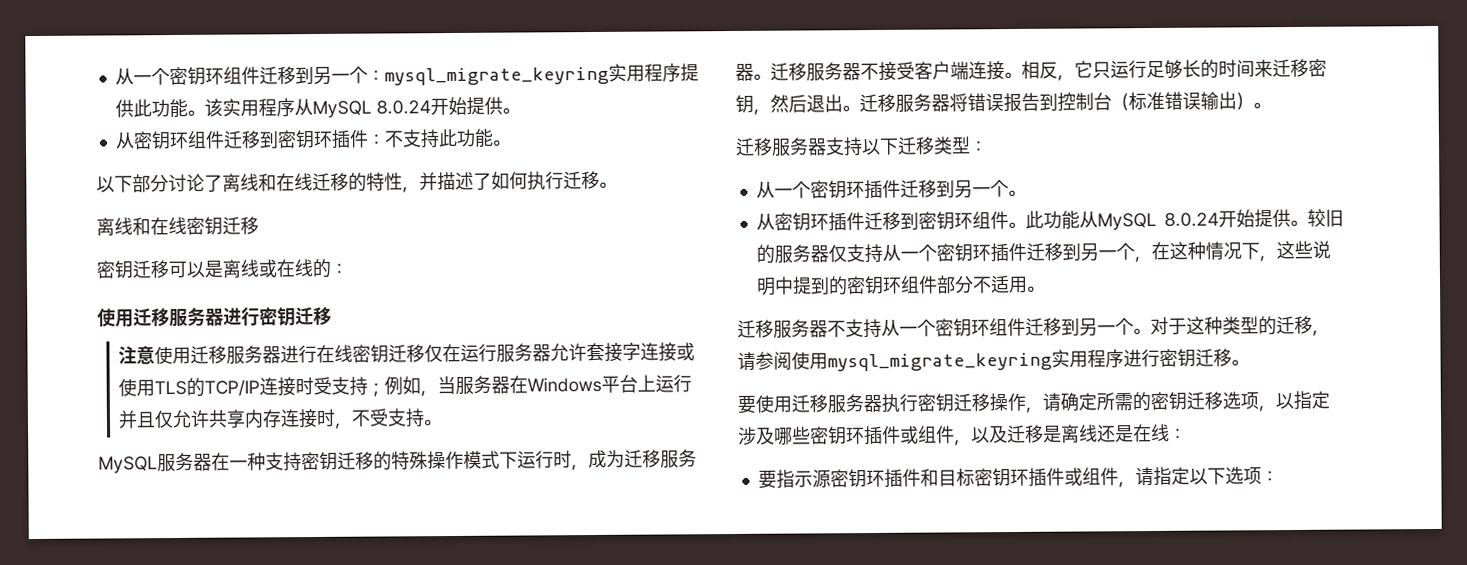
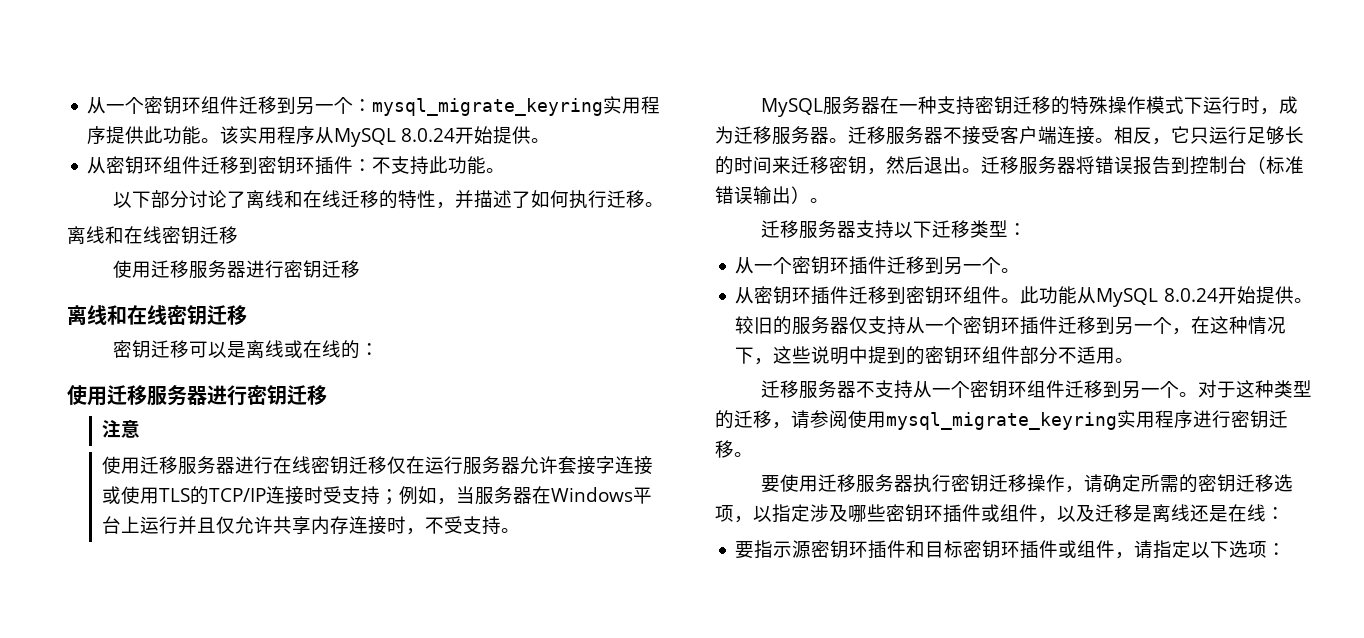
  以下部分讨论了离线和在线迁移的特性，并描述了如何执行迁移。
+ 离线和在线密钥迁移
+ 使用迁移服务器进行密钥迁移
- 注意使用迁移服务器进行在线密钥迁移仅在运行服务器允许套接字连接或使用TLS的TCP/IP连接时受支持；例如，当服务器在Windows平台上运行并且仅允许共享内存连接时，不受支持。
+ 注意
+ 使用迁移服务器进行在线密钥迁移仅在运行服务器允许套接字连接或使用TLS的TCP/IP连接时受支持；例如，当服务器在Windows平台上运行并且仅允许共享内存连接时，不受支持。

